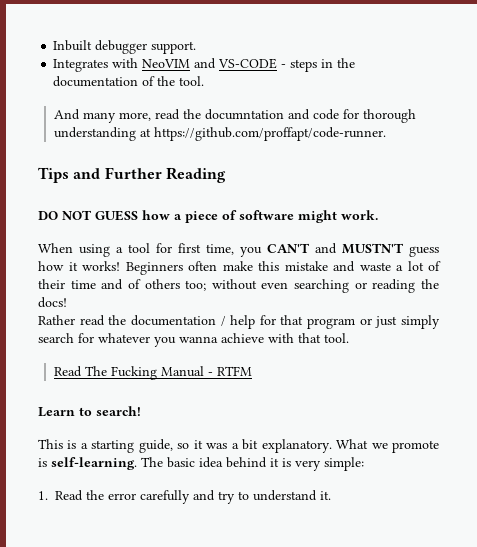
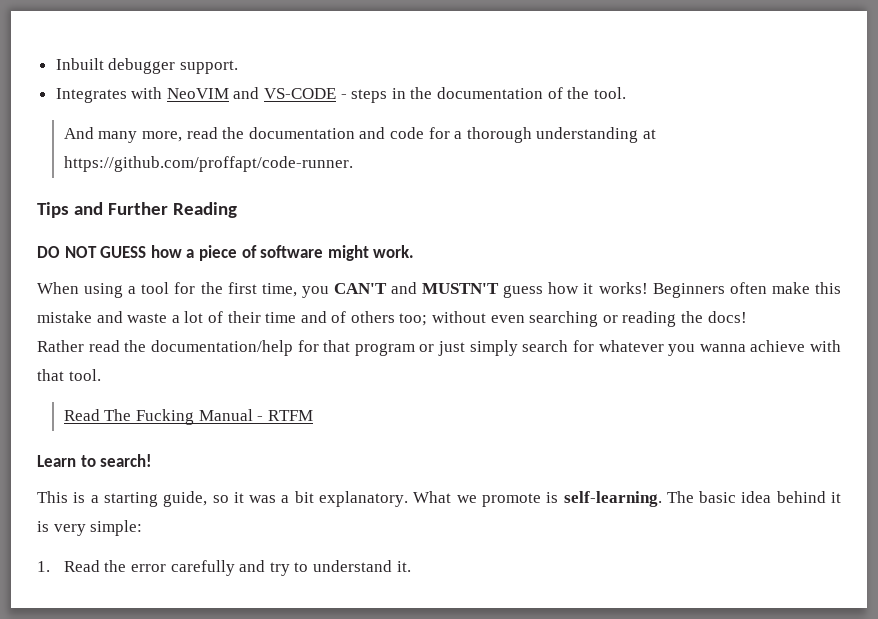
- And many more, read the documntation and code for thorough understanding at https://github.com/proffapt/code-runner.
+ And many more, read the documentation and code for a thorough understanding at https://github.com/proffapt/code-runner.
- When using a tool for first time, you CAN'T and MUSTN'T guess how it works!
+ When using a tool for the first time, you CAN'T and MUSTN'T guess how it works!
- Rather read the documentation / help for that program or just simply search for whatever you wanna achieve with that tool.
+ Rather read the documentation/help for that program or just simply search for whatever you wanna achieve with that tool.

